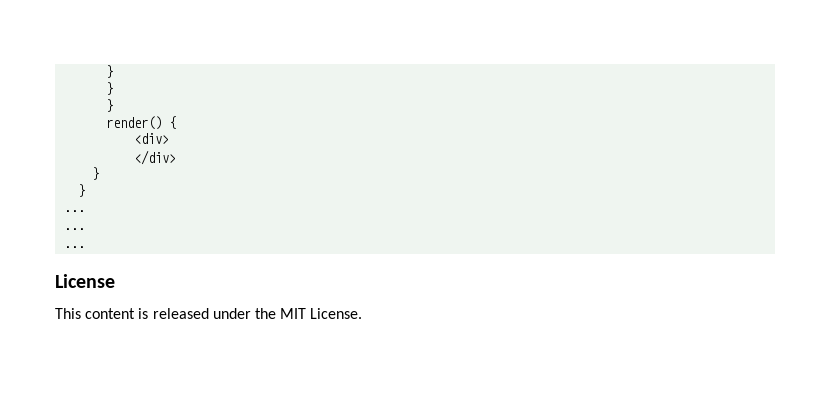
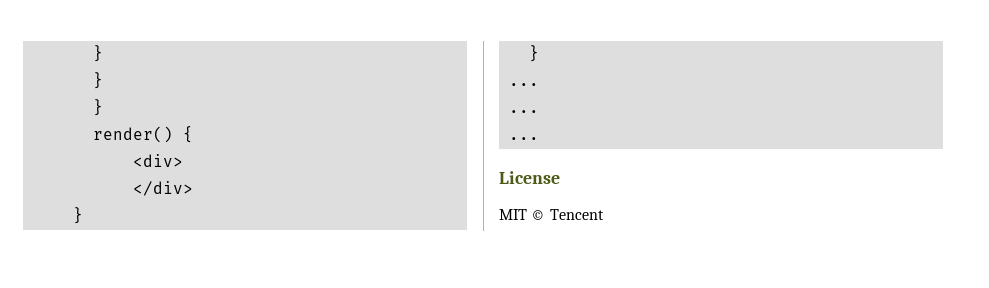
- This content is released under the MIT License.
+ MIT © Tencent

